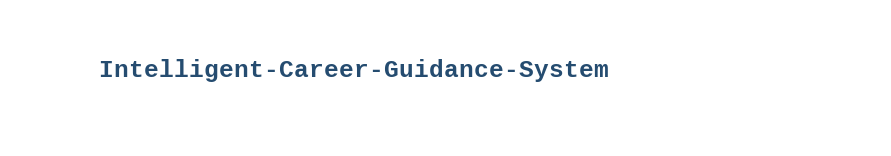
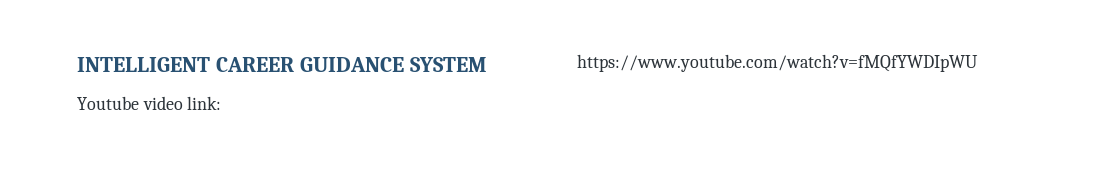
- Intelligent-Career-Guidance-System
+ INTELLIGENT CAREER GUIDANCE SYSTEM
+ Youtube video link: https://www.youtube.com/watch?v=fMQfYWDIpWU

